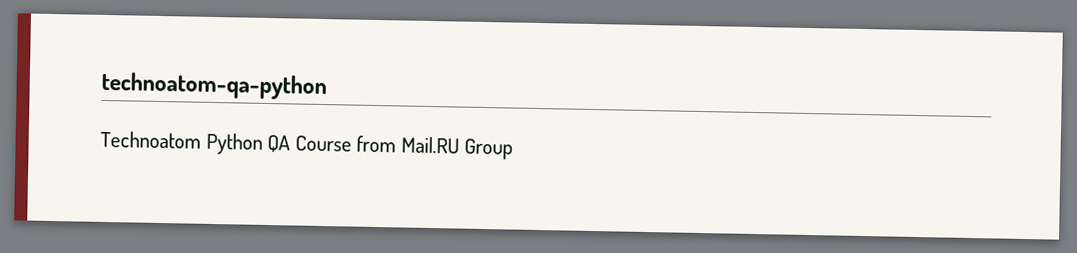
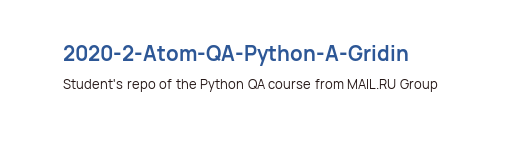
- technoatom-qa-python
- Technoatom Python QA Course from Mail.RU Group
+ 2020-2-Atom-QA-Python-A-Gridin
+ Student's repo of the Python QA course from MAIL.RU Group

